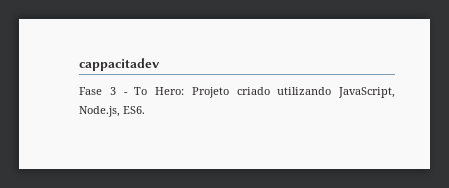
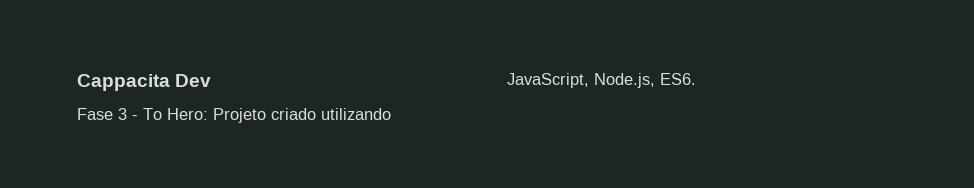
- cappacitadev
+ Cappacita Dev

